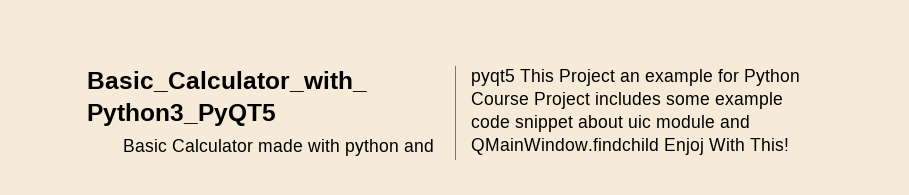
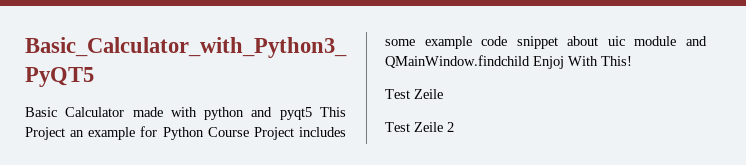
  Basic Calculator made with python and pyqt5 This Project an example for Python Course Project includes some example code snippet about uic module and QMainWindow.findchild Enjoj With This!
+ Test Zeile
+ Test Zeile 2

